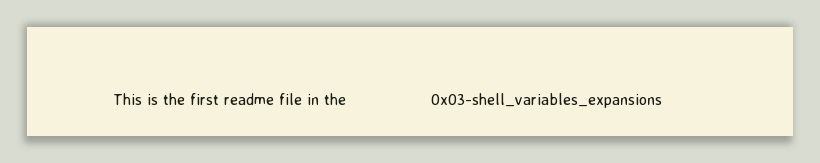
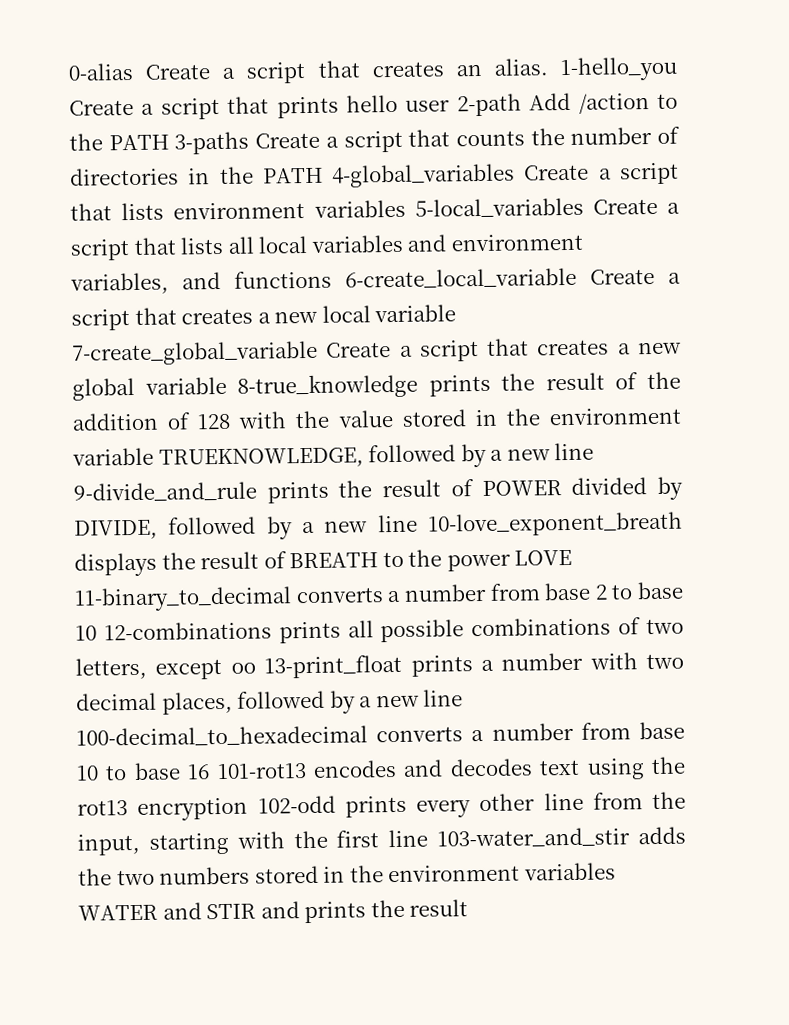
- This is the first readme file in the 0x03-shell_variables_expansions
+ 0-alias Create a script that creates an alias. 1-hello_you Create a script that prints hello user 2-path Add /action to the PATH 3-paths Create a script that counts the number of directories in the PATH 4-global_variables Create a script that lists environment variables 5-local_variables Create a script that lists all local variables and environment variables, and functions 6-create_local_variable Create a script that creates a new local variable 7-create_global_variable Create a script that creates a new global variable 8-true_knowledge prints the result of the addition of 128 with the value stored in the environment variable TRUEKNOWLEDGE, followed by a new line 9-divide_and_rule prints the result of POWER divided by DIVIDE, followed by a new line 10-love_exponent_breath displays the result of BREATH to the power LOVE 11-binary_to_decimal converts a number from base 2 to base 10 12-combinations prints all possible combinations of two letters, except oo 13-print_float prints a number with two decimal places, followed by a new line 100-decimal_to_hexadecimal converts a number from base 10 to base 16 101-rot13 encodes and decodes text using the rot13 encryption 102-odd prints every other line from the input, starting with the first line 103-water_and_stir adds the two numbers stored in the environment variables WATER and STIR and prints the result

